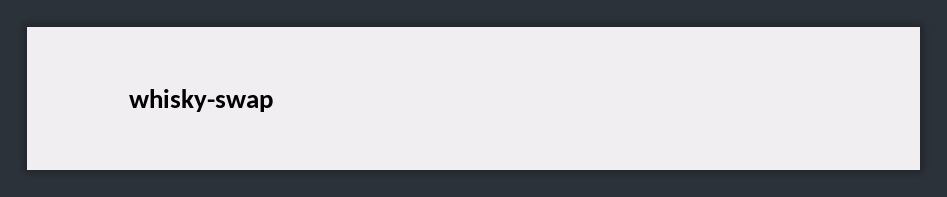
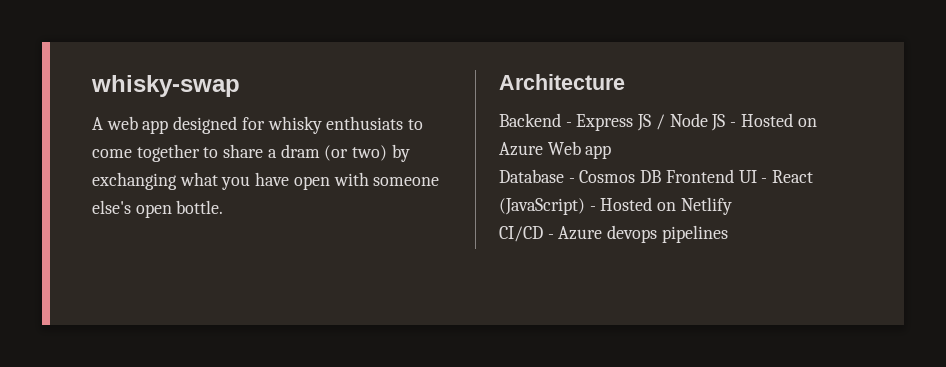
+ A web app designed for whisky enthusiats to come together to share a dram (or two) by exchanging what you have open with someone else's open bottle.
+ Architecture
+ Backend - Express JS / Node JS - Hosted on Azure Web app
+ Database - Cosmos DB Frontend UI - React (JavaScript) - Hosted on Netlify
+ CI/CD - Azure devops pipelines

